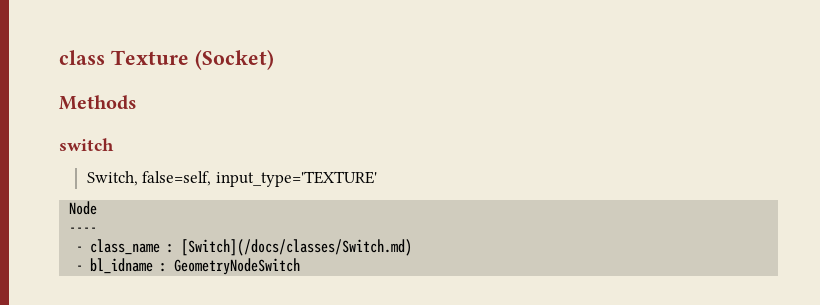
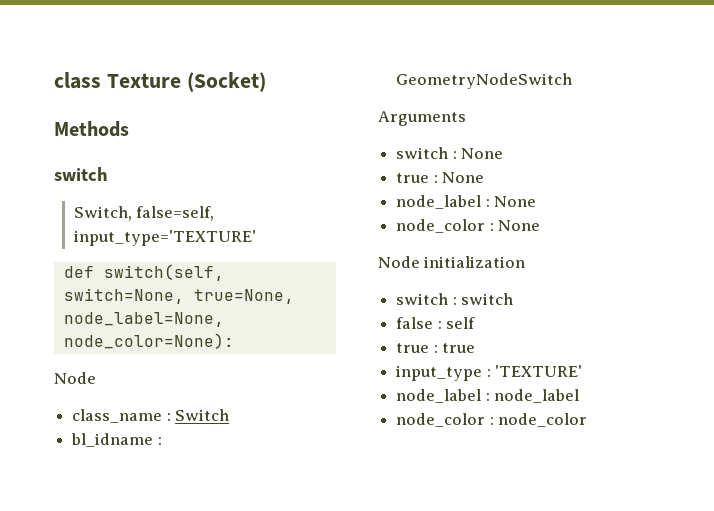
+ def switch(self, switch=None, true=None, node_label=None, node_color=None):
  Node
- ----
- - class_name : [Switch](/docs/classes/Switch.md)
- - bl_idname : GeometryNodeSwitch
+ class_name : Switch
+ bl_idname : GeometryNodeSwitch
+ Arguments
+ switch : None
+ true : None
+ node_label : None
+ node_color : None
+ Node initialization
+ switch : switch
+ false : self
+ true : true
+ input_type : 'TEXTURE'
+ node_label : node_label
+ node_color : node_color

